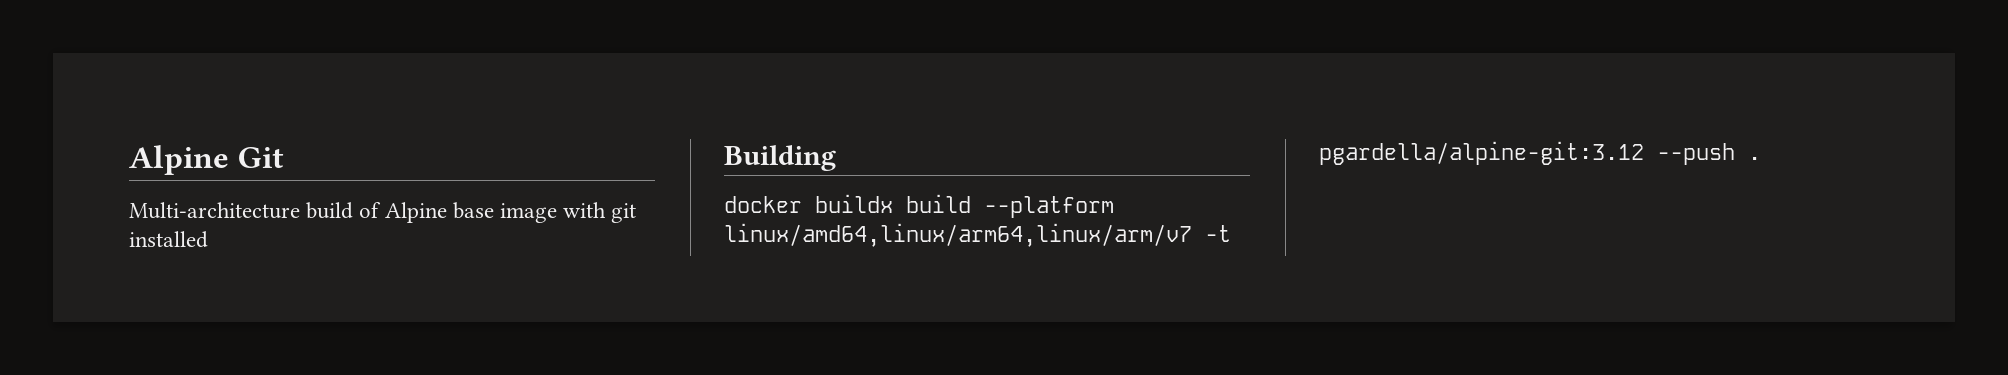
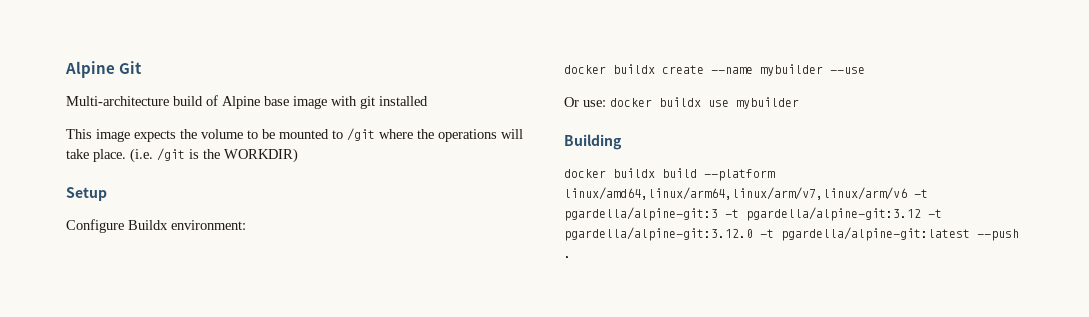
+ This image expects the volume to be mounted to /git where the operations will take place. (i.e. /git is the WORKDIR)
+ Setup
+ Configure Buildx environment:
+ docker buildx create --name mybuilder --use
+ Or use: docker buildx use mybuilder
- docker buildx build --platform linux/amd64,linux/arm64,linux/arm/v7 -t pgardella/alpine-git:3.12 --push .
+ docker buildx build --platform linux/amd64,linux/arm64,linux/arm/v7,linux/arm/v6 -t pgardella/alpine-git:3 -t pgardella/alpine-git:3.12 -t pgardella/alpine-git:3.12.0 -t pgardella/alpine-git:latest --push .

